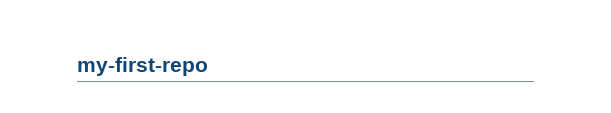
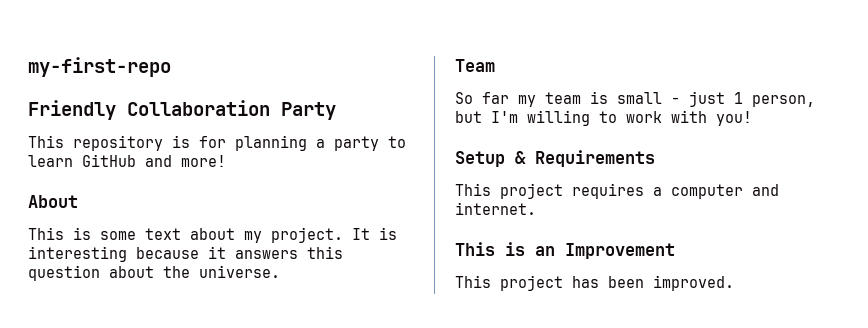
+ Friendly Collaboration Party
+ This repository is for planning a party to learn GitHub and more!
+ About
+ This is some text about my project. It is interesting because it answers this question about the universe.
+ Team
+ So far my team is small - just 1 person, but I'm willing to work with you!
+ Setup & Requirements
+ This project requires a computer and internet.
+ This is an Improvement
+ This project has been improved.

